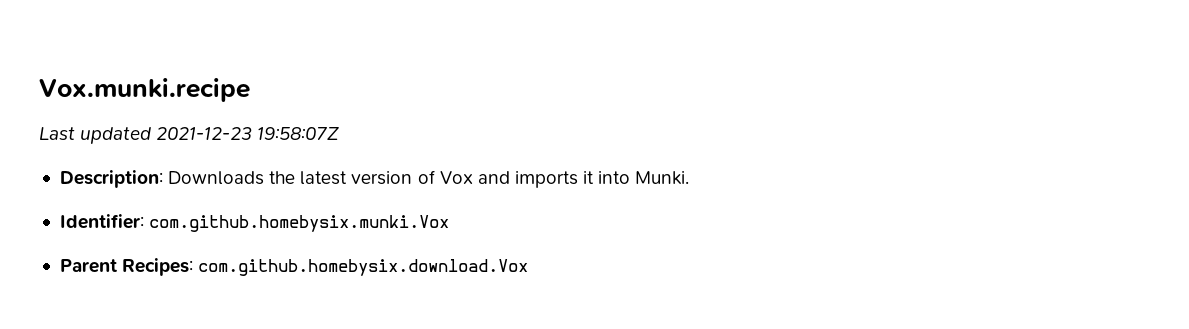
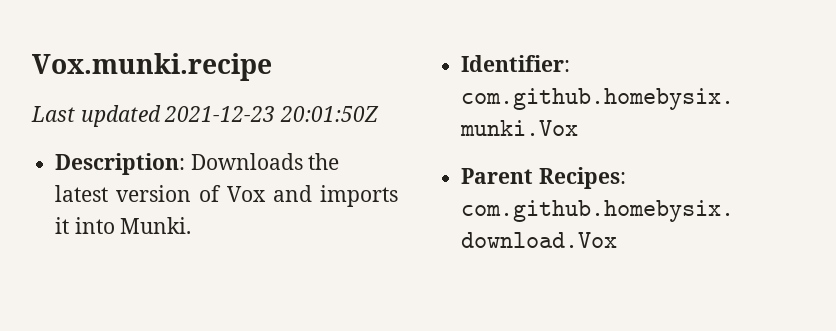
- Last updated 2021-12-23 19:58:07Z
+ Last updated 2021-12-23 20:01:50Z

